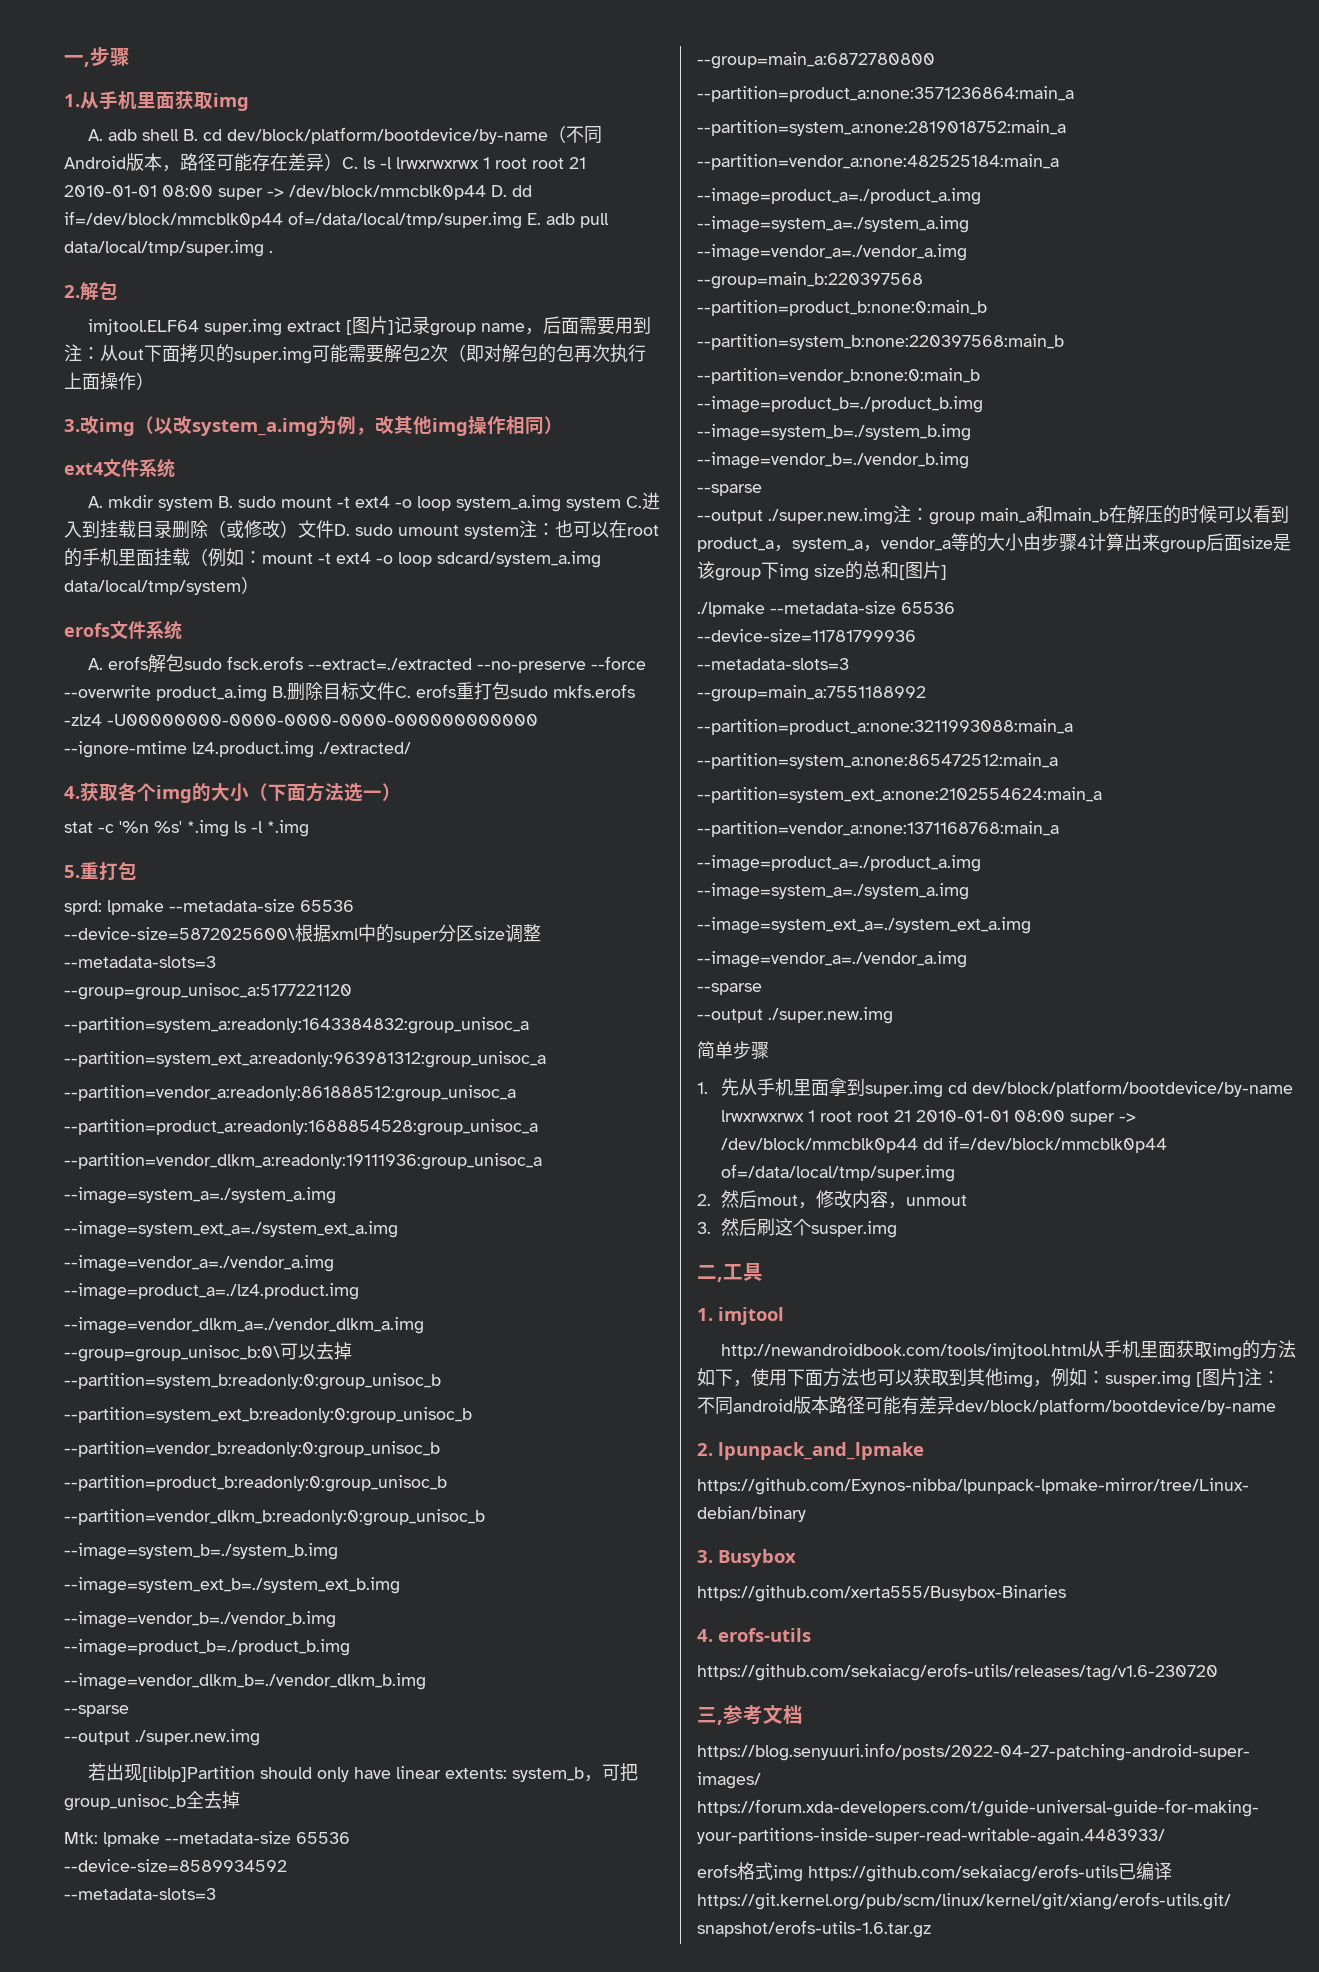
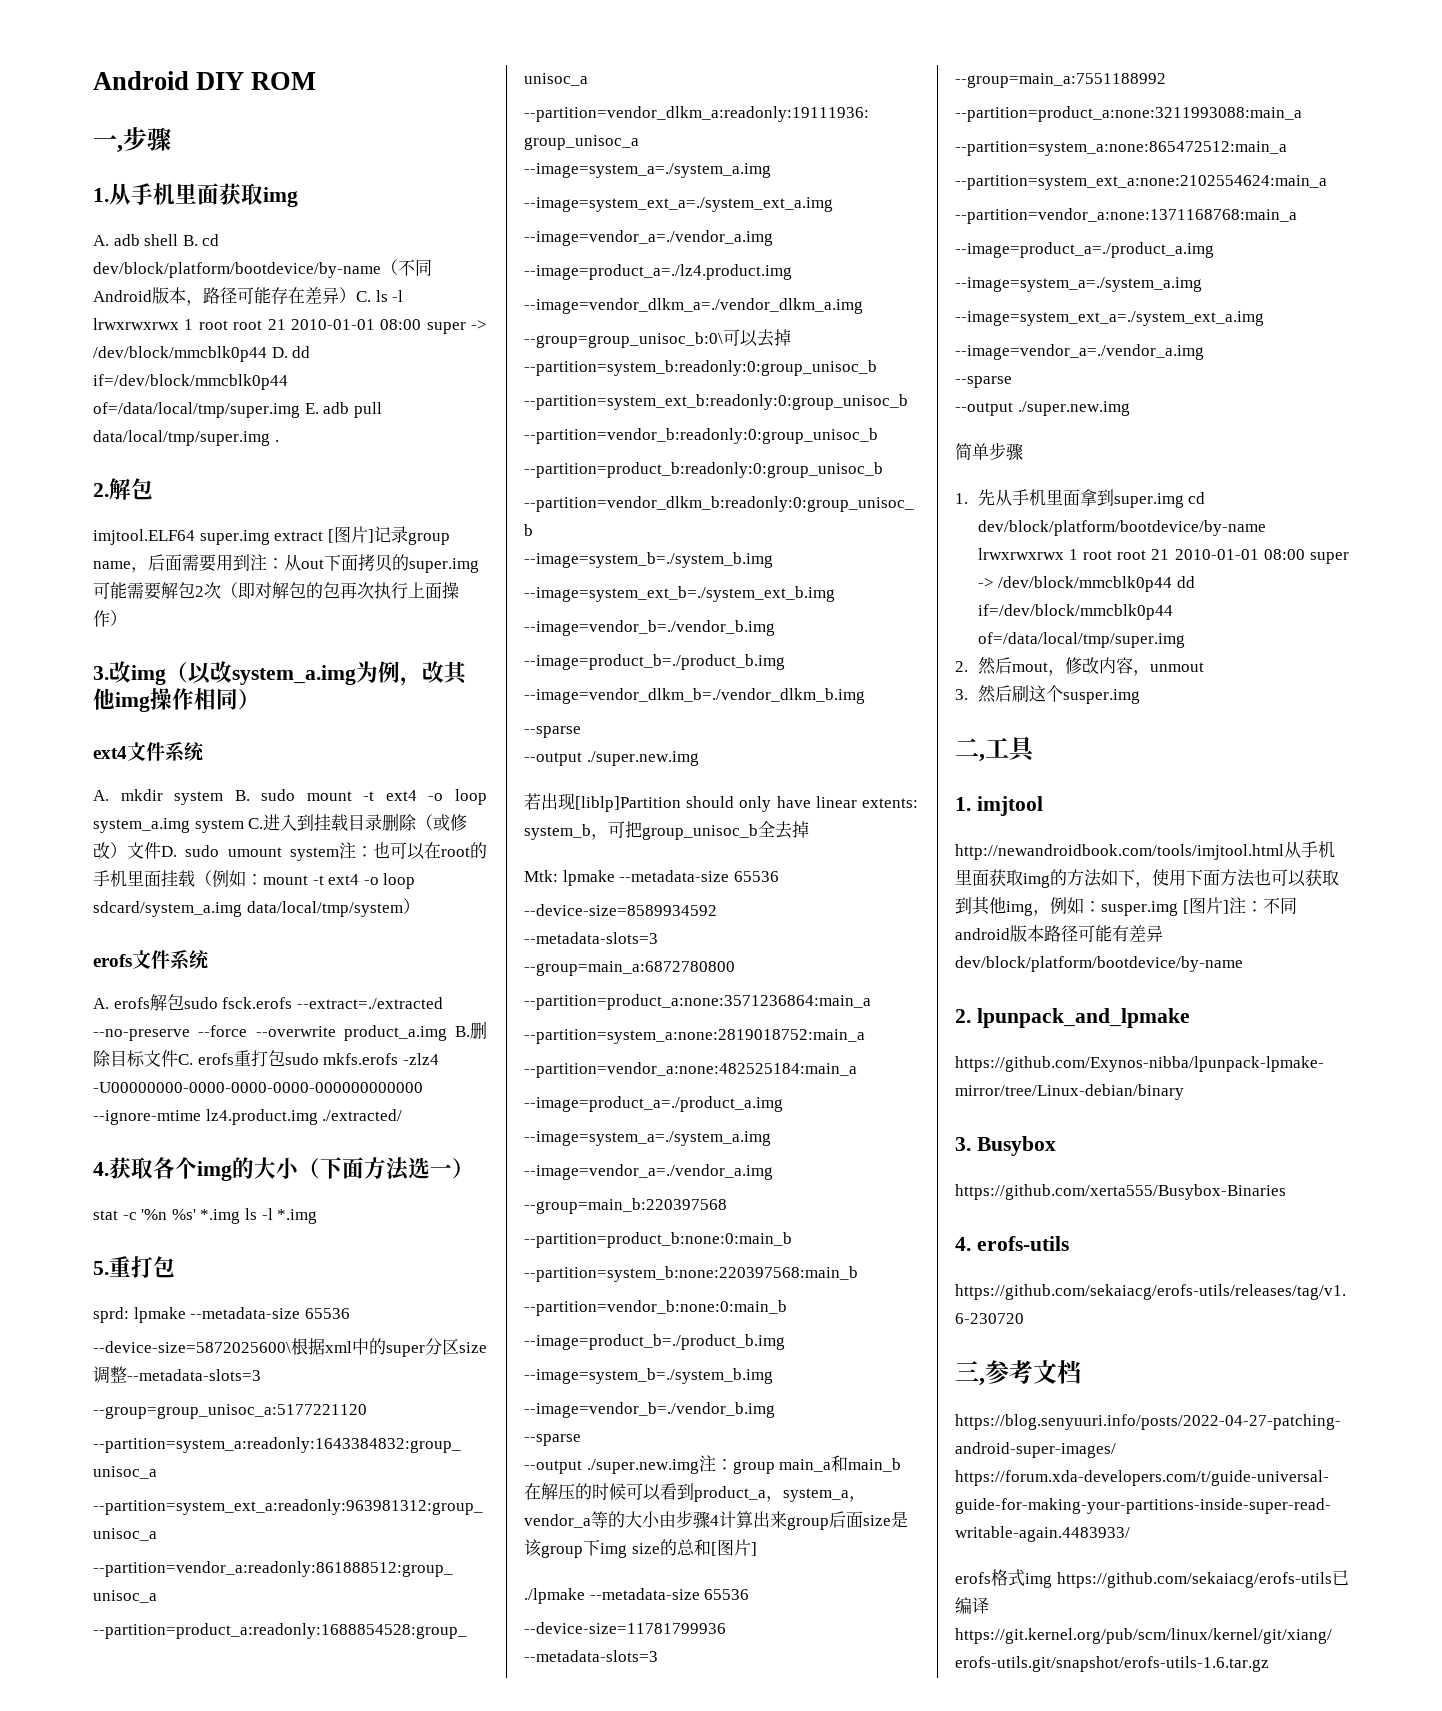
+ Android DIY ROM

